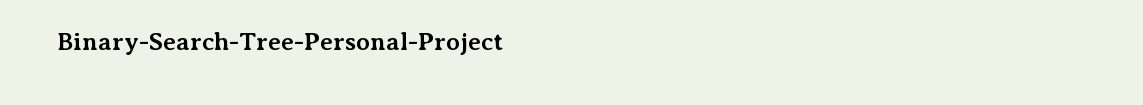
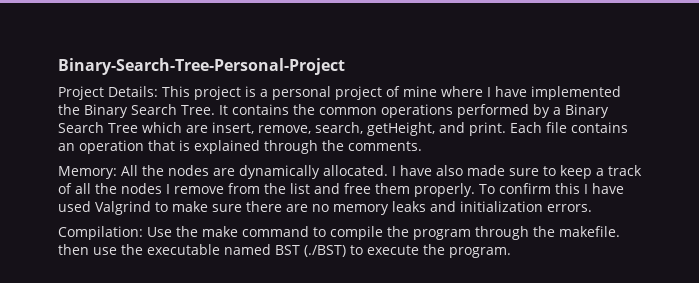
+ Project Details: This project is a personal project of mine where I have implemented the Binary Search Tree. It contains the common operations performed by a Binary Search Tree which are insert, remove, search, getHeight, and print. Each file contains an operation that is explained through the comments.
+ Memory: All the nodes are dynamically allocated. I have also made sure to keep a track of all the nodes I remove from the list and free them properly. To confirm this I have used Valgrind to make sure there are no memory leaks and initialization errors.
+ Compilation: Use the make command to compile the program through the makefile. then use the executable named BST (./BST) to execute the program.

